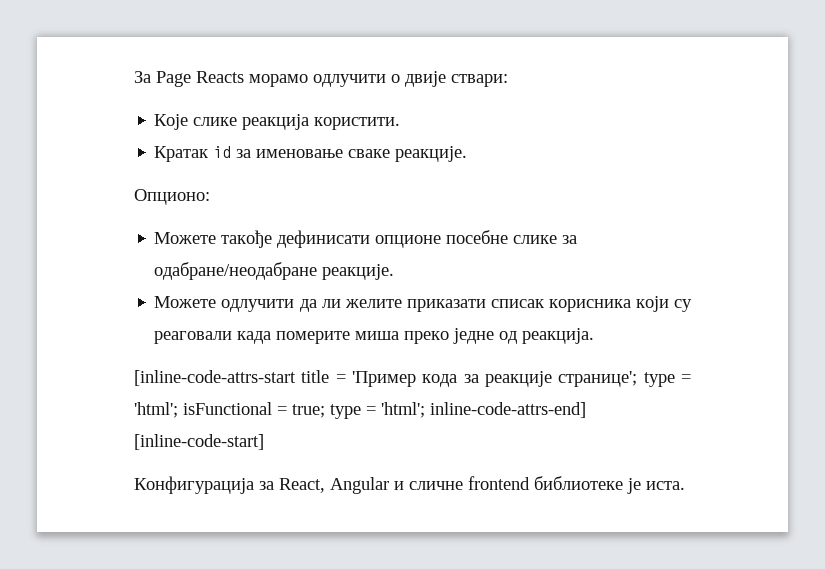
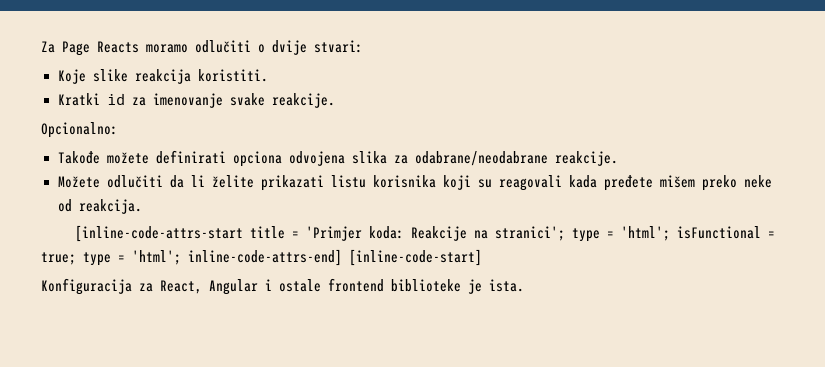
- За Page Reacts морамо одлучити о двије ствари:
- Које слике реакција користити.
- Кратак id за именовање сваке реакције.
- Опционо:
- Можете такође дефинисати опционе посебне слике за одабране/неодабране реакције.
- Можете одлучити да ли желите приказати списак корисника који су реаговали када померите миша преко једне од реакција.
- [inline-code-attrs-start title = 'Пример кода за реакције странице'; type = 'html'; isFunctional = true; type = 'html'; inline-code-attrs-end] [inline-code-start]
+ Za Page Reacts moramo odlučiti o dvije stvari:
+ Koje slike reakcija koristiti.
+ Kratki id za imenovanje svake reakcije.
+ Opcionalno:
+ Takođe možete definirati opciona odvojena slika za odabrane/neodabrane reakcije.
+ Možete odlučiti da li želite prikazati listu korisnika koji su reagovali kada pređete mišem preko neke od reakcija.
+ [inline-code-attrs-start title = 'Primjer koda: Reakcije na stranici'; type = 'html'; isFunctional = true; type = 'html'; inline-code-attrs-end] [inline-code-start]
- Конфигурација за React, Angular и сличне frontend библиотеке је иста.
+ Konfiguracija za React, Angular i ostale frontend biblioteke je ista.

